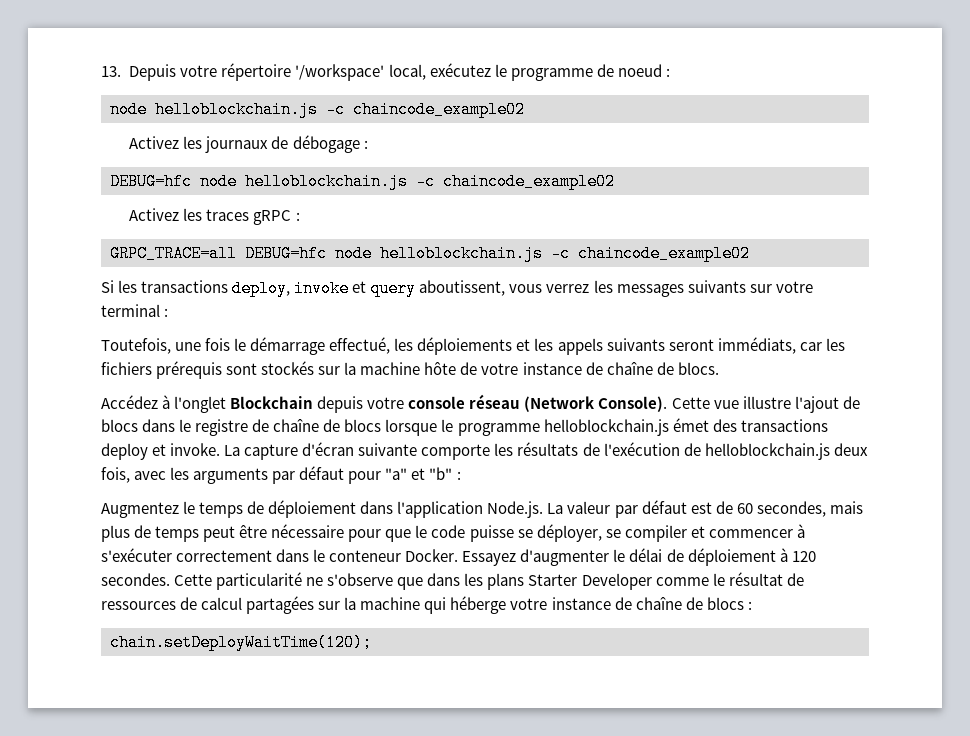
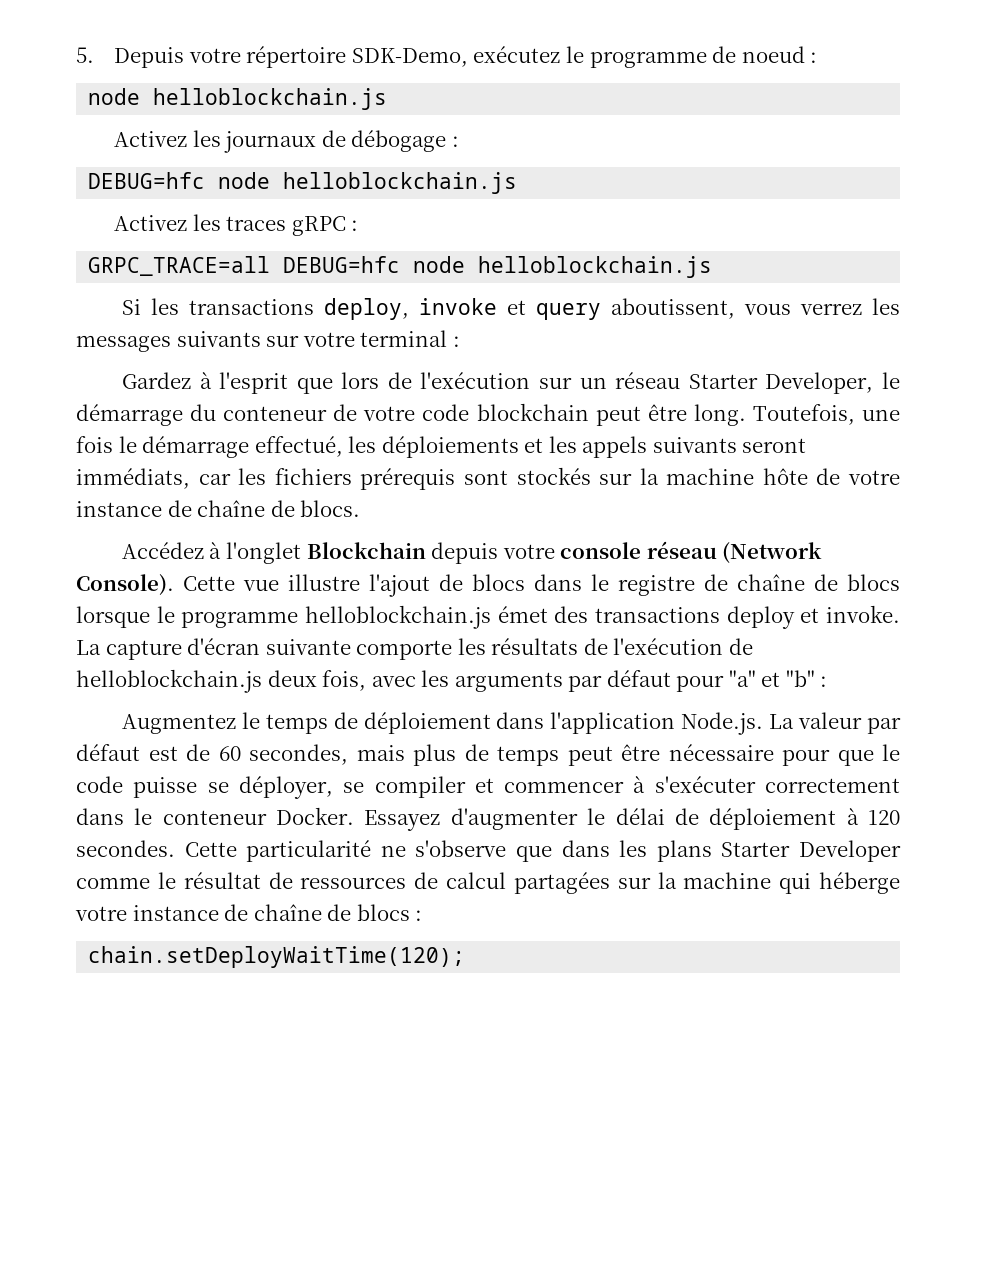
- 13. Depuis votre répertoire '/workspace' local, exécutez le programme de noeud :
- node helloblockchain.js -c chaincode_example02
+ 5. Depuis votre répertoire SDK-Demo, exécutez le programme de noeud :
+ node helloblockchain.js
  Activez les journaux de débogage :
- DEBUG=hfc node helloblockchain.js -c chaincode_example02
+ DEBUG=hfc node helloblockchain.js
- GRPC_TRACE=all DEBUG=hfc node helloblockchain.js -c chaincode_example02
+ GRPC_TRACE=all DEBUG=hfc node helloblockchain.js
+ Gardez à l'esprit que lors de l'exécution sur un réseau Starter Developer, le démarrage du conteneur de votre code blockchain peut être long.

